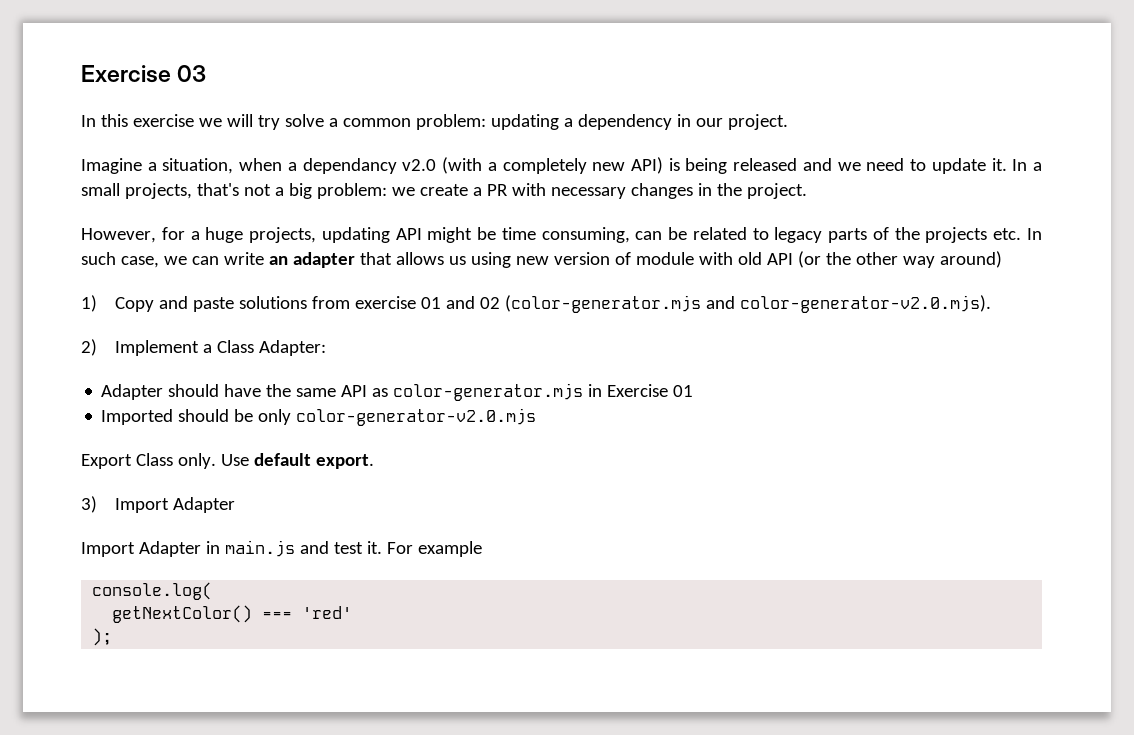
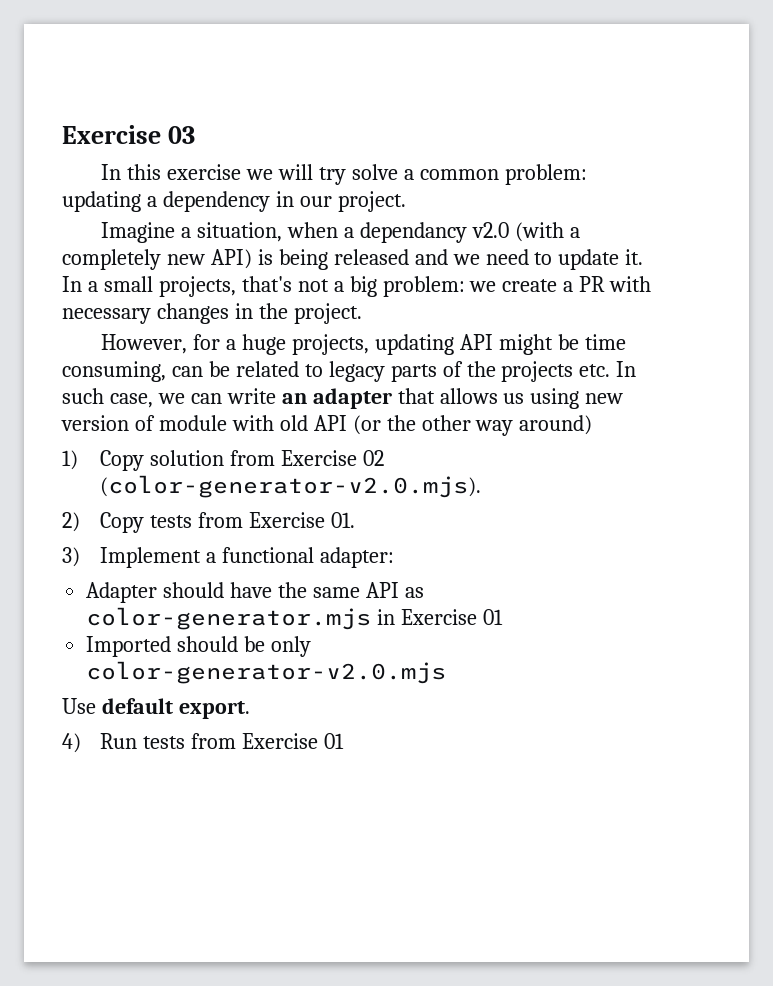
- 1) Copy and paste solutions from exercise 01 and 02 (color-generator.mjs and color-generator-v2.0.mjs).
- 2) Implement a Class Adapter:
+ 1) Copy solution from Exercise 02 (color-generator-v2.0.mjs).
+ 2) Copy tests from Exercise 01.
+ 3) Implement a functional adapter:
- Export Class only.
- 3) Import Adapter
- Import Adapter in main.js and test it. For example
- console.log(
- getNextColor() === 'red'
- );
+ 4) Run tests from Exercise 01

